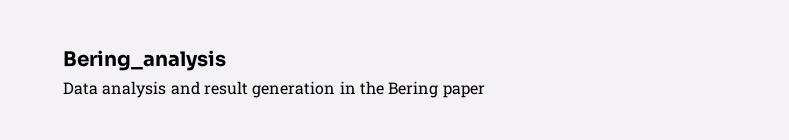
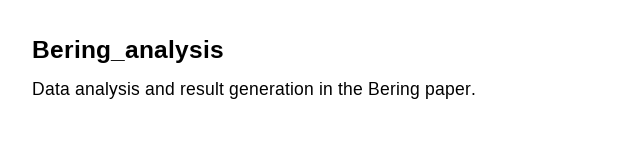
- Data analysis and result generation in the Bering paper
+ Data analysis and result generation in the Bering paper.

